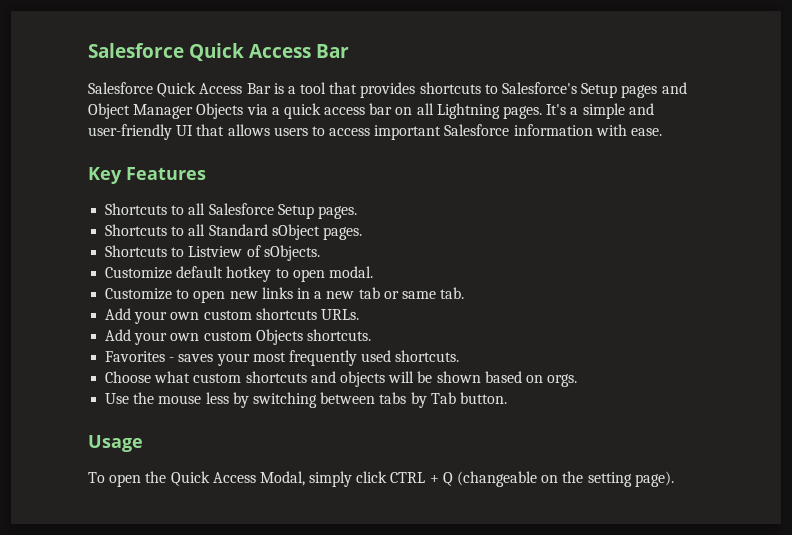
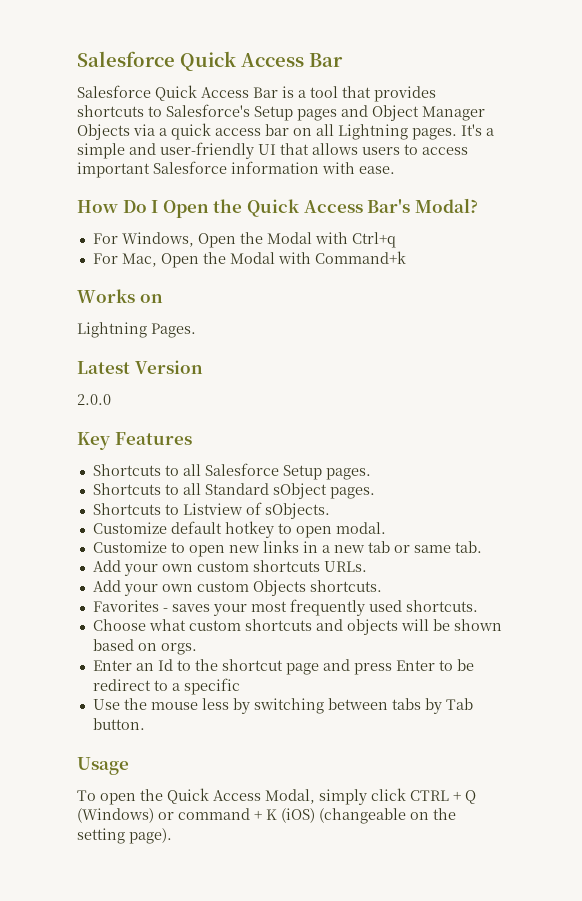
+ How Do I Open the Quick Access Bar's Modal?
+ For Windows, Open the Modal with Ctrl+q
+ For Mac, Open the Modal with Command+k
+ Works on
+ Lightning Pages.
+ Latest Version
+ 2.0.0
+ Enter an Id to the shortcut page and press Enter to be redirect to a specific
- To open the Quick Access Modal, simply click CTRL + Q (changeable on the setting page).
+ To open the Quick Access Modal, simply click CTRL + Q (Windows) or command + K (iOS) (changeable on the setting page).

